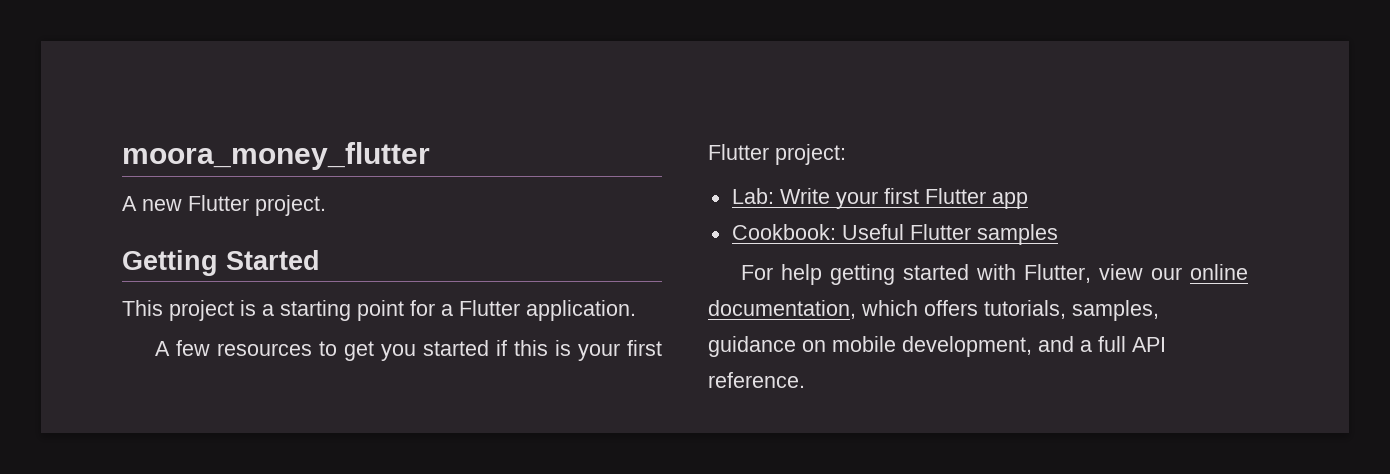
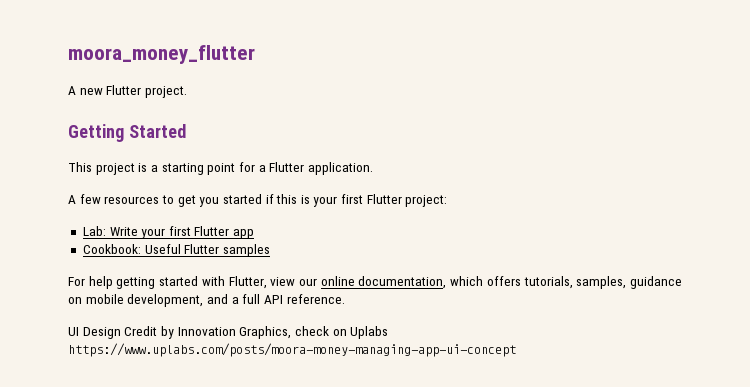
+ UI Design Credit by Innovation Graphics, check on Uplabs https://www.uplabs.com/posts/moora-money-managing-app-ui-concept

